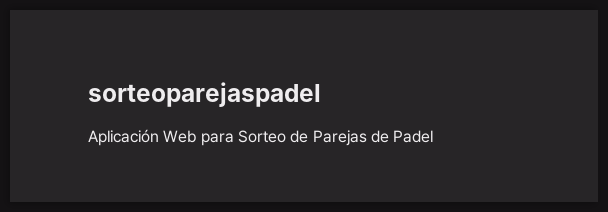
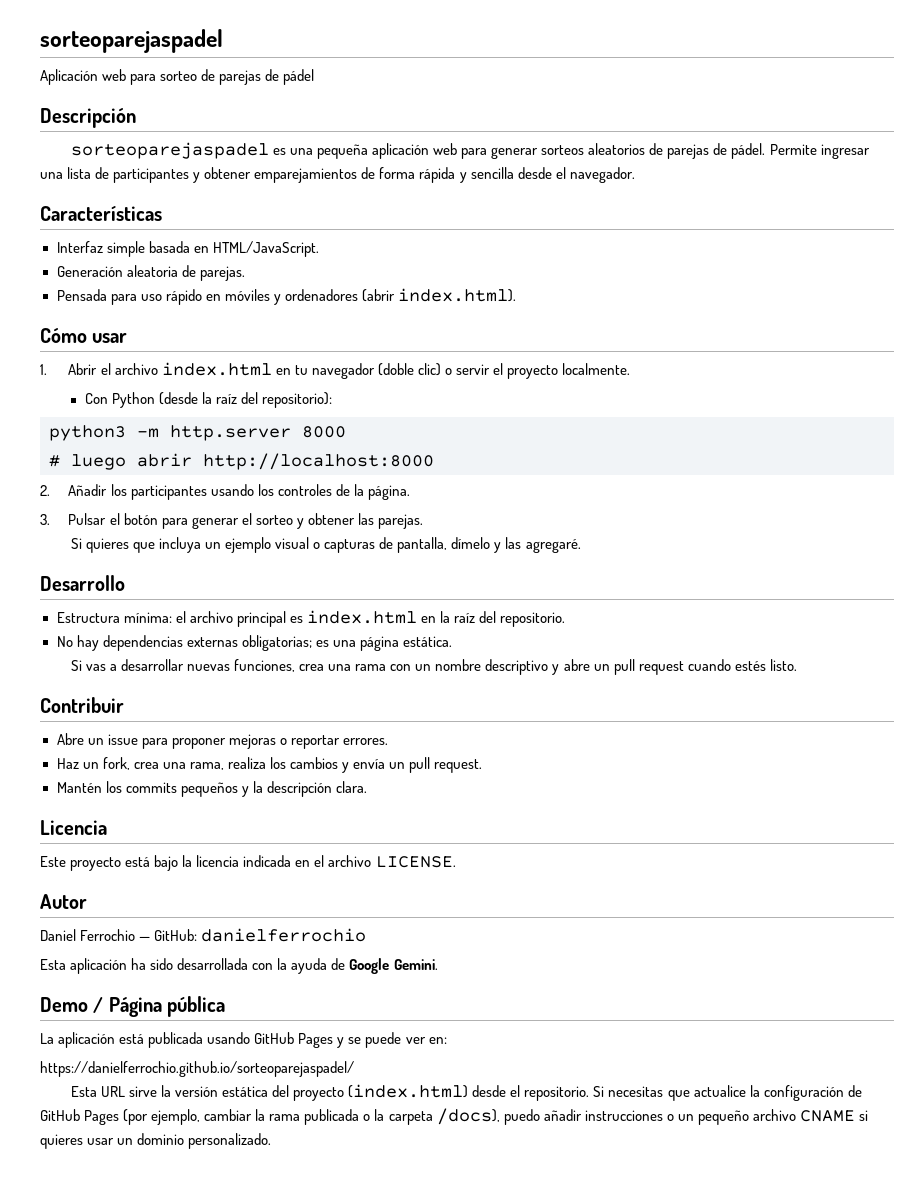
- Aplicación Web para Sorteo de Parejas de Padel
+ Aplicación web para sorteo de parejas de pádel
+ Descripción
+ sorteoparejaspadel es una pequeña aplicación web para generar sorteos aleatorios de parejas de pádel. Permite ingresar una lista de participantes y obtener emparejamientos de forma rápida y sencilla desde el navegador.
+ Características
+ Interfaz simple basada en HTML/JavaScript.
+ Generación aleatoria de parejas.
+ Pensada para uso rápido en móviles y ordenadores (abrir index.html).
+ Cómo usar
+ 1. Abrir el archivo index.html en tu navegador (doble clic) o servir el proyecto localmente.
+ Con Python (desde la raíz del repositorio):
+ python3 -m http.server 8000
+ # luego abrir http://localhost:8000
+ 2. Añadir los participantes usando los controles de la página.
+ 3. Pulsar el botón para generar el sorteo y obtener las parejas.
+ Si quieres que incluya un ejemplo visual o capturas de pantalla, dímelo y las agregaré.
+ Desarrollo
+ Estructura mínima: el archivo principal es index.html en la raíz del repositorio.
+ No hay dependencias externas obligatorias; es una página estática.
+ Si vas a desarrollar nuevas funciones, crea una rama con un nombre descriptivo y abre un pull request cuando estés listo.
+ Contribuir
+ Abre un issue para proponer mejoras o reportar errores.
+ Haz un fork, crea una rama, realiza los cambios y envía un pull request.
+ Mantén los commits pequeños y la descripción clara.
+ Licencia
+ Este proyecto está bajo la licencia indicada en el archivo LICENSE.
+ Autor
+ Daniel Ferrochio — GitHub: danielferrochio
+ Esta aplicación ha sido desarrollada con la ayuda de Google Gemini.
+ Demo / Página pública
+ La aplicación está publicada usando GitHub Pages y se puede ver en:
+ https://danielferrochio.github.io/sorteoparejaspadel/
+ Esta URL sirve la versión estática del proyecto (index.html) desde el repositorio. Si necesitas que actualice la configuración de GitHub Pages (por ejemplo, cambiar la rama publicada o la carpeta /docs), puedo añadir instrucciones o un pequeño archivo CNAME si quieres usar un dominio personalizado.

